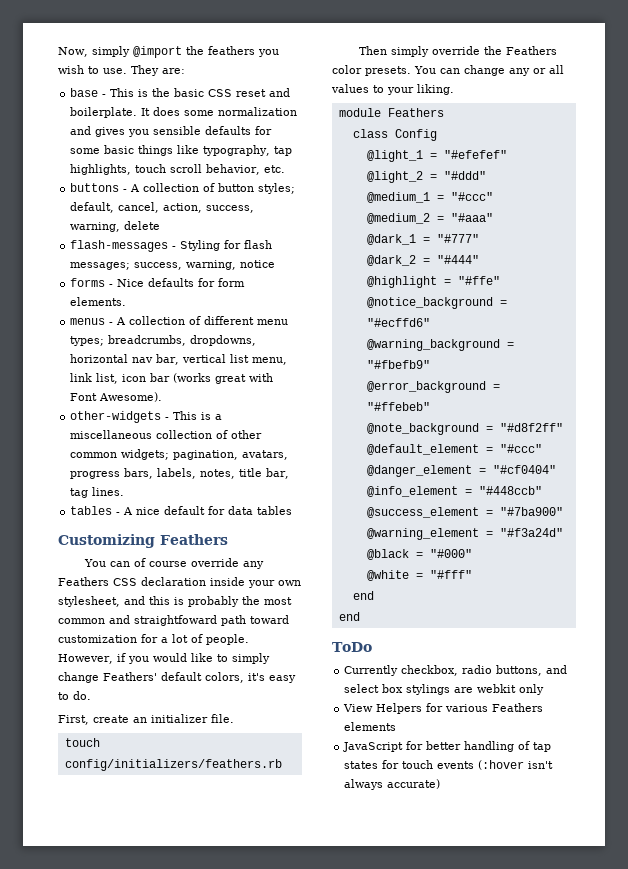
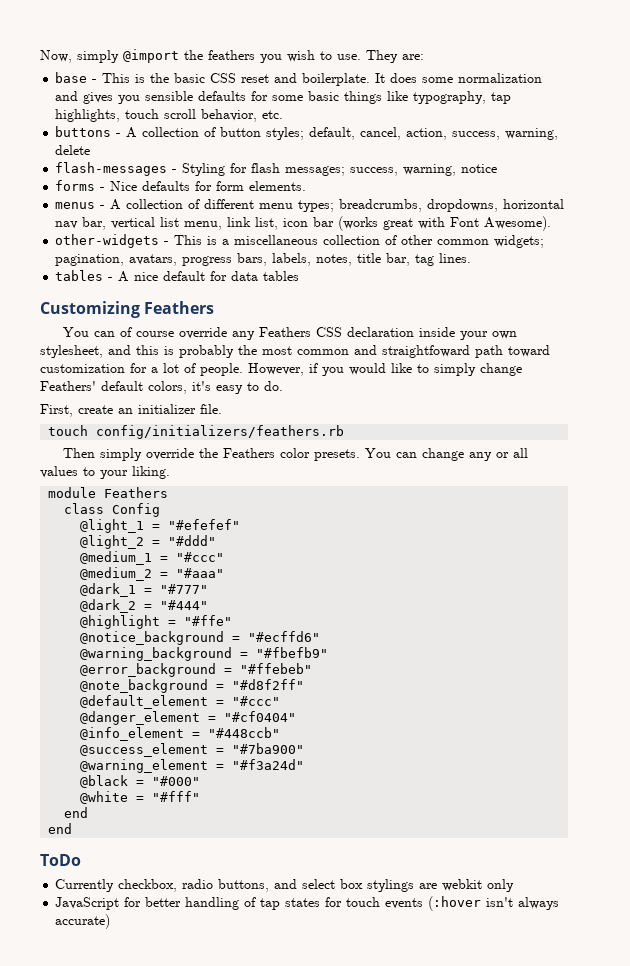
- View Helpers for various Feathers elements

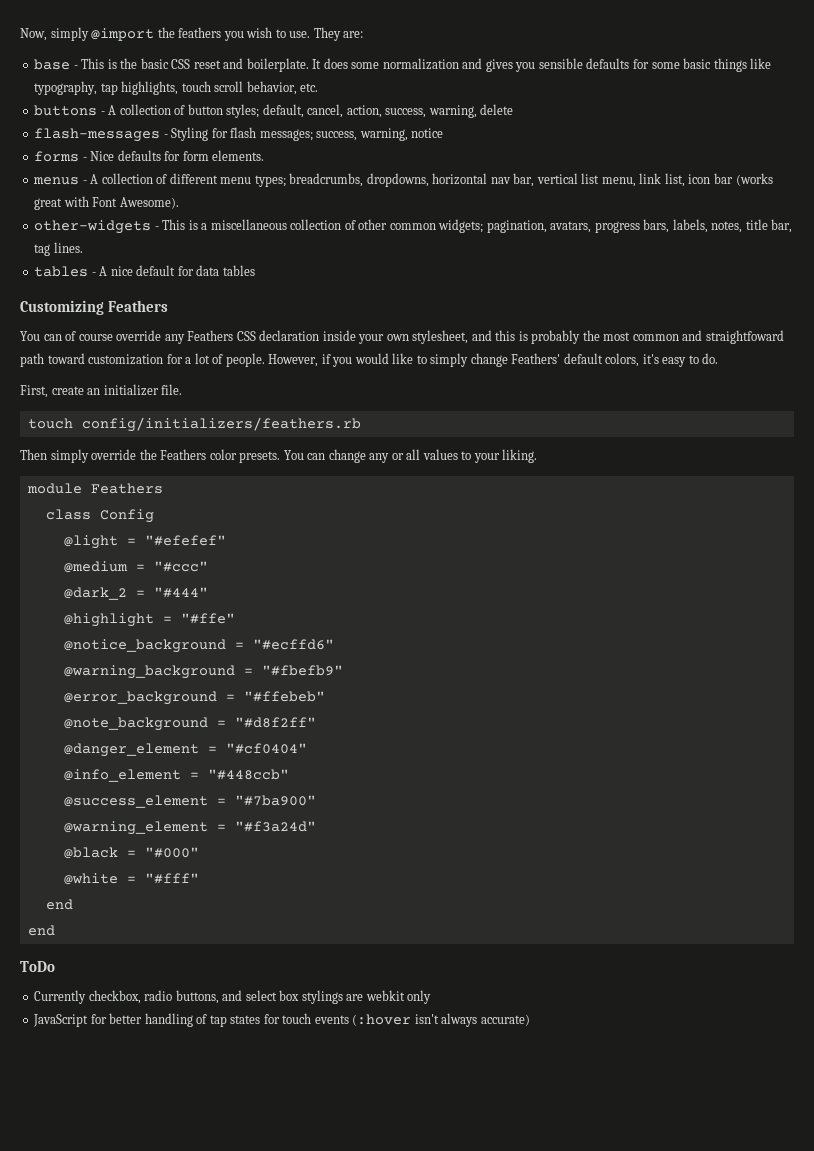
- @light_1 = "#efefef"
+ @light = "#efefef"
- @light_2 = "#ddd"
- @medium_1 = "#ccc"
- @medium_2 = "#aaa"
- @dark_1 = "#777"
+ @medium = "#ccc"
- @default_element = "#ccc"

